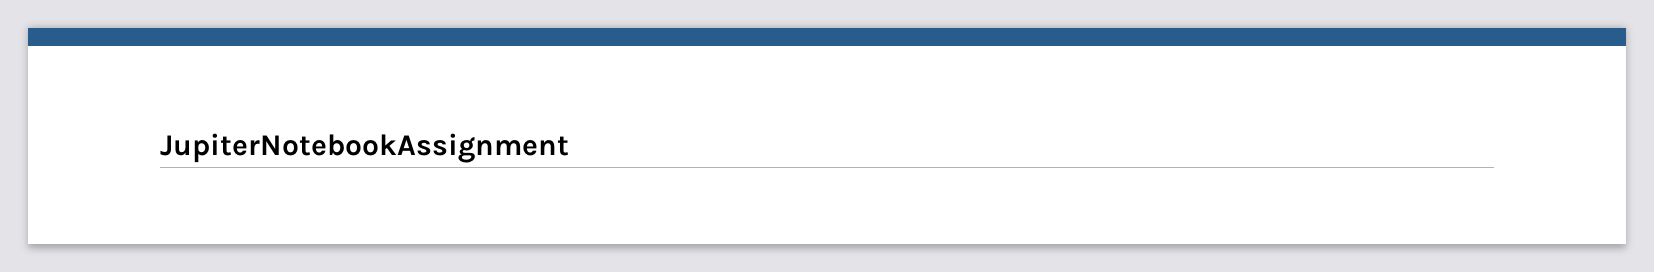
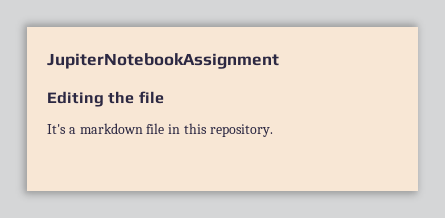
+ Editing the file
+ It's a markdown file in this repository.

